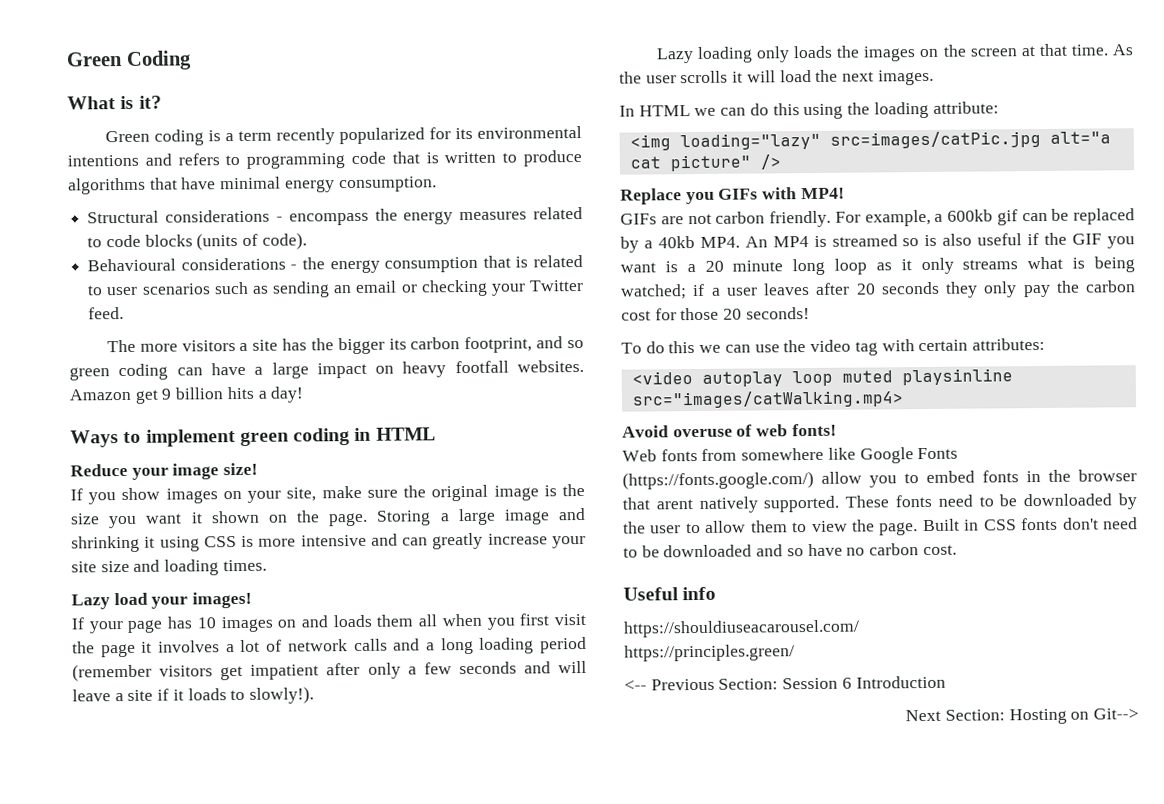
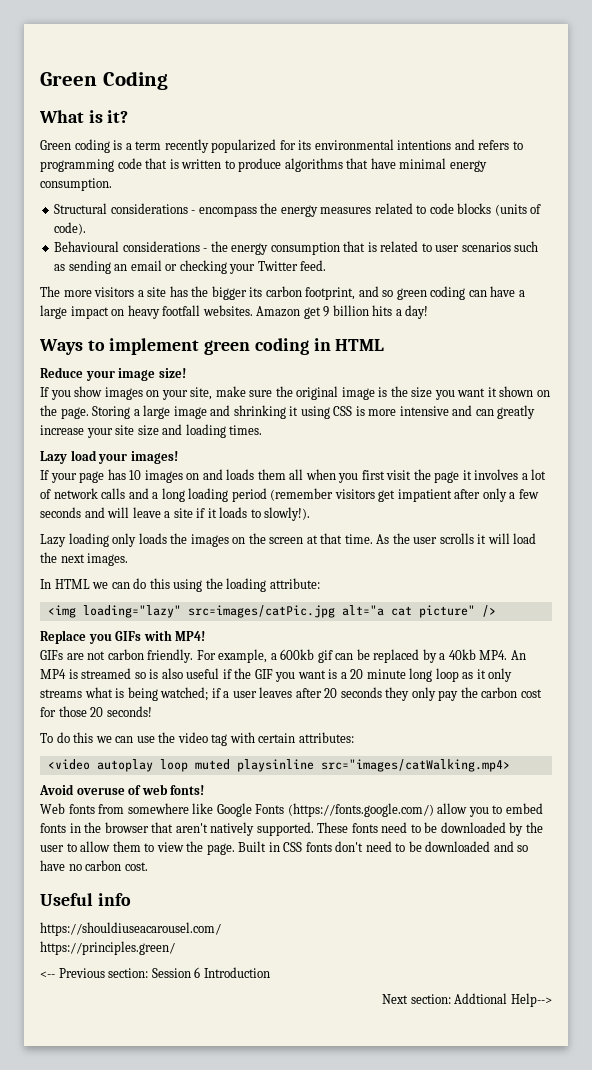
- Web fonts from somewhere like Google Fonts (https://fonts.google.com/) allow you to embed fonts in the browser that arent natively supported.
+ Web fonts from somewhere like Google Fonts (https://fonts.google.com/) allow you to embed fonts in the browser that aren't natively supported.
- <-- Previous Section: Session 6 Introduction
+ <-- Previous section: Session 6 Introduction
- Next Section: Hosting on Git-->
+ Next section: Addtional Help-->

